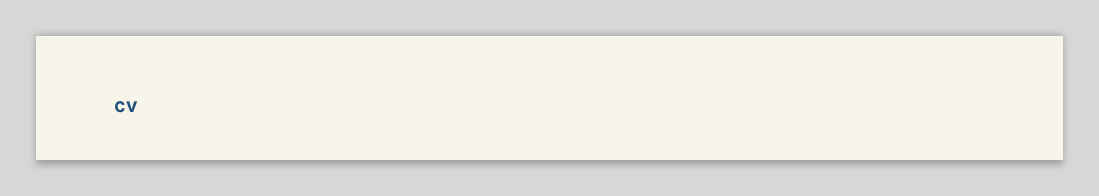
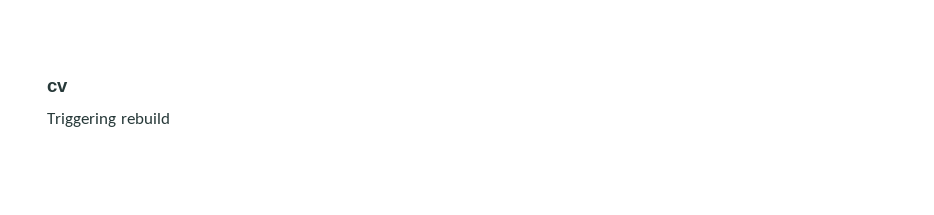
+ Triggering rebuild

